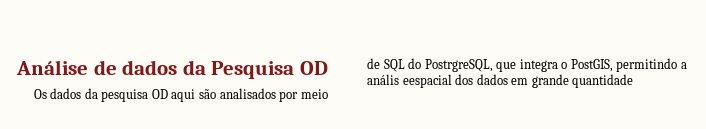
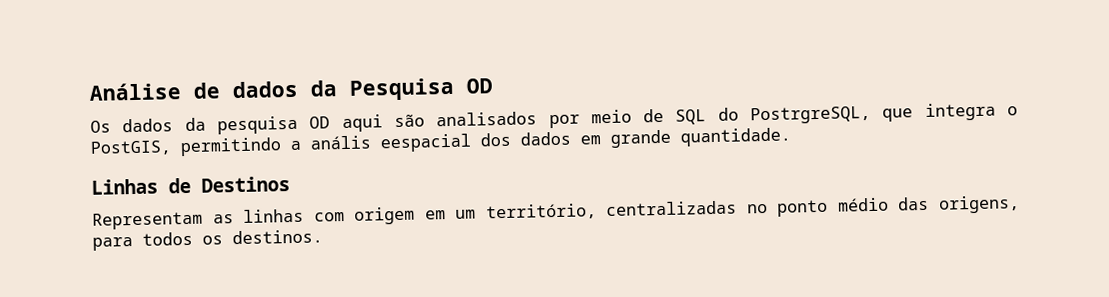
- Os dados da pesquisa OD aqui são analisados por meio de SQL do PostrgreSQL, que integra o PostGIS, permitindo a anális eespacial dos dados em grande quantidade
+ Os dados da pesquisa OD aqui são analisados por meio de SQL do PostrgreSQL, que integra o PostGIS, permitindo a anális eespacial dos dados em grande quantidade.
+ Linhas de Destinos
+ Representam as linhas com origem em um território, centralizadas no ponto médio das origens, para todos os destinos.

